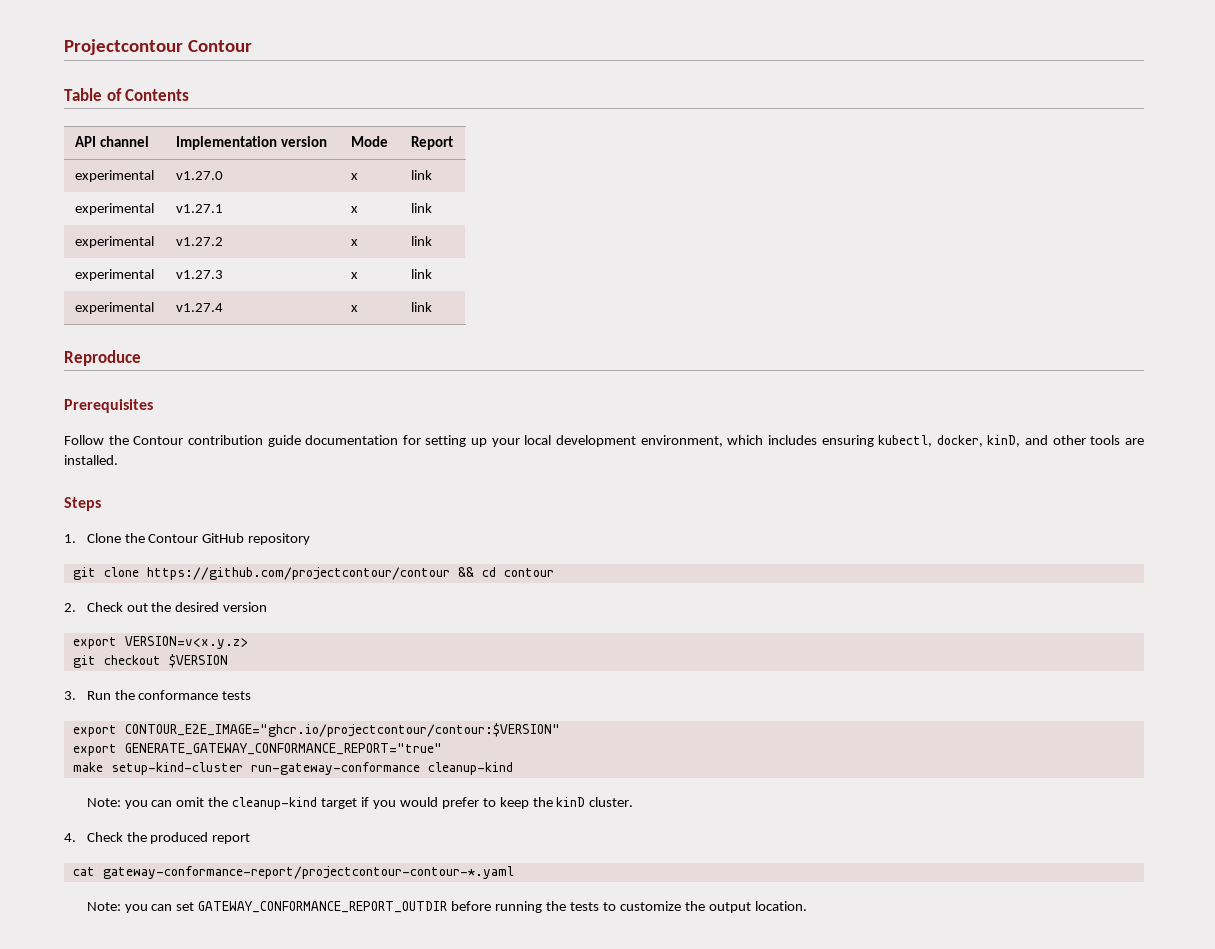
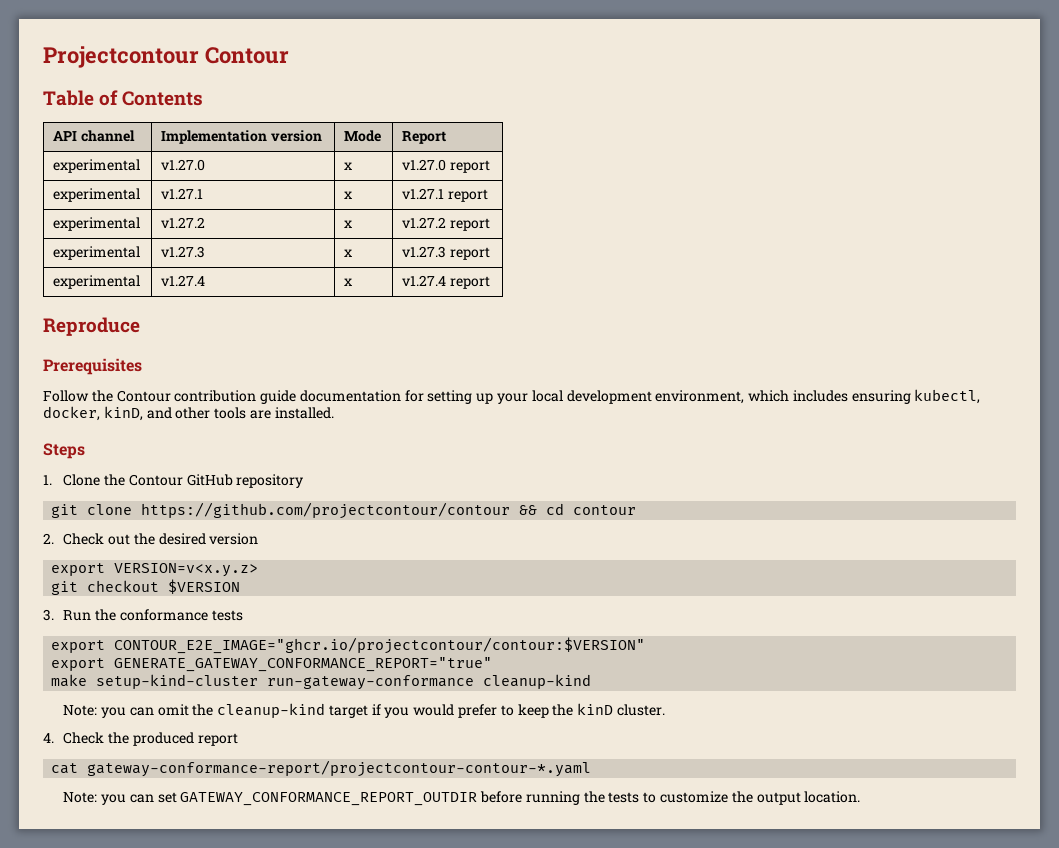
- experimental | v1.27.0 | x | link
+ experimental | v1.27.0 | x | v1.27.0 report
- experimental | v1.27.1 | x | link
+ experimental | v1.27.1 | x | v1.27.1 report
- experimental | v1.27.2 | x | link
+ experimental | v1.27.2 | x | v1.27.2 report
- experimental | v1.27.3 | x | link
+ experimental | v1.27.3 | x | v1.27.3 report
- experimental | v1.27.4 | x | link
+ experimental | v1.27.4 | x | v1.27.4 report

